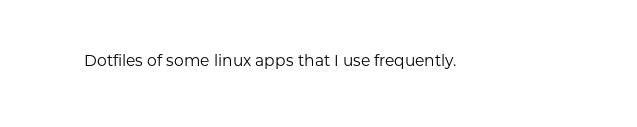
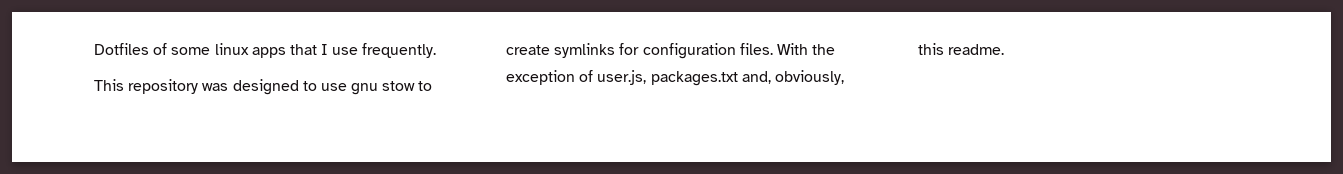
+ This repository was designed to use gnu stow to create symlinks for configuration files. With the exception of user.js, packages.txt and, obviously, this readme.

